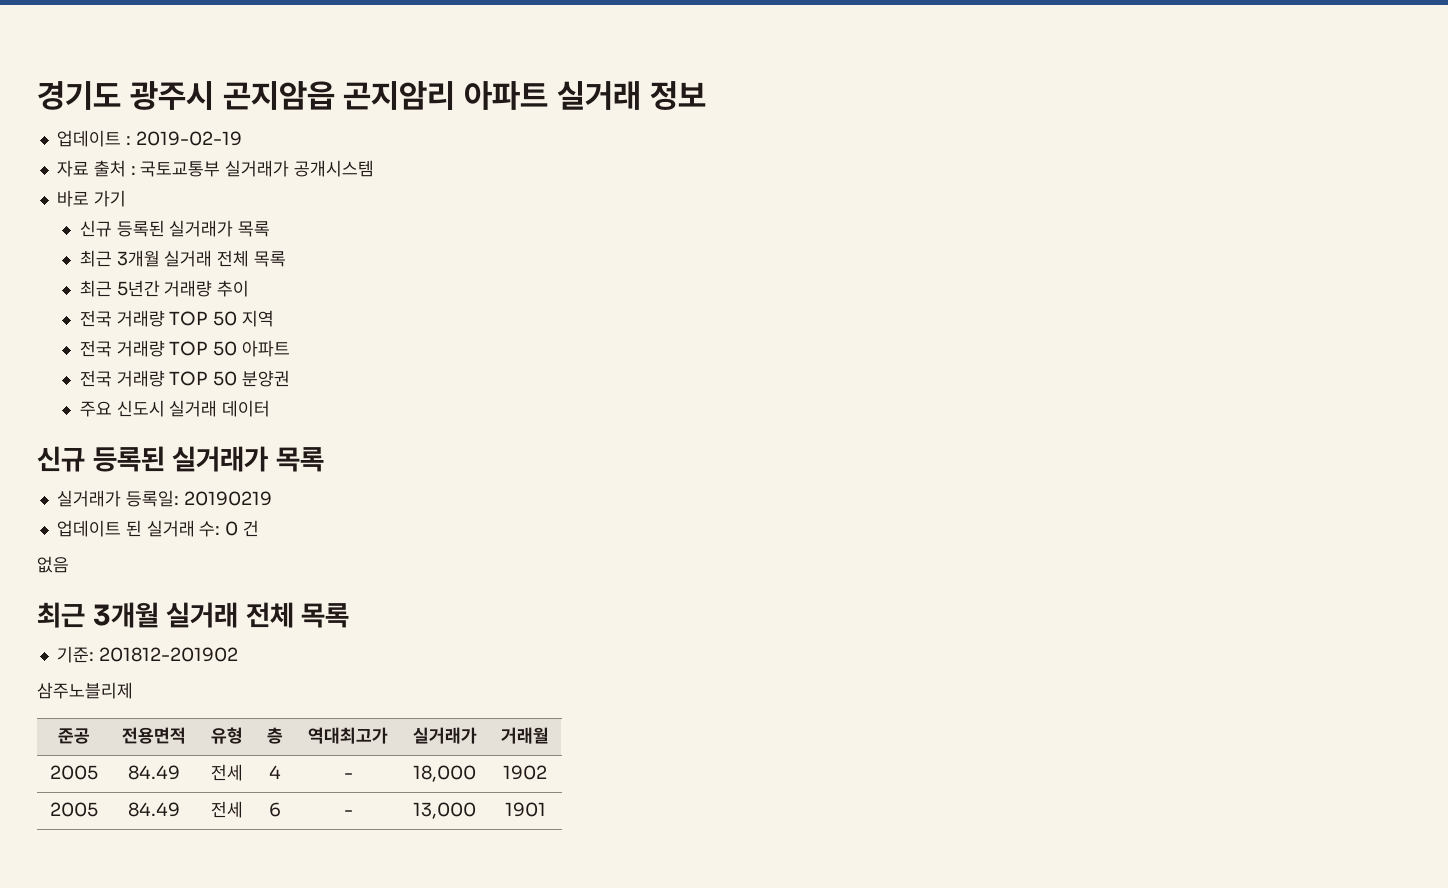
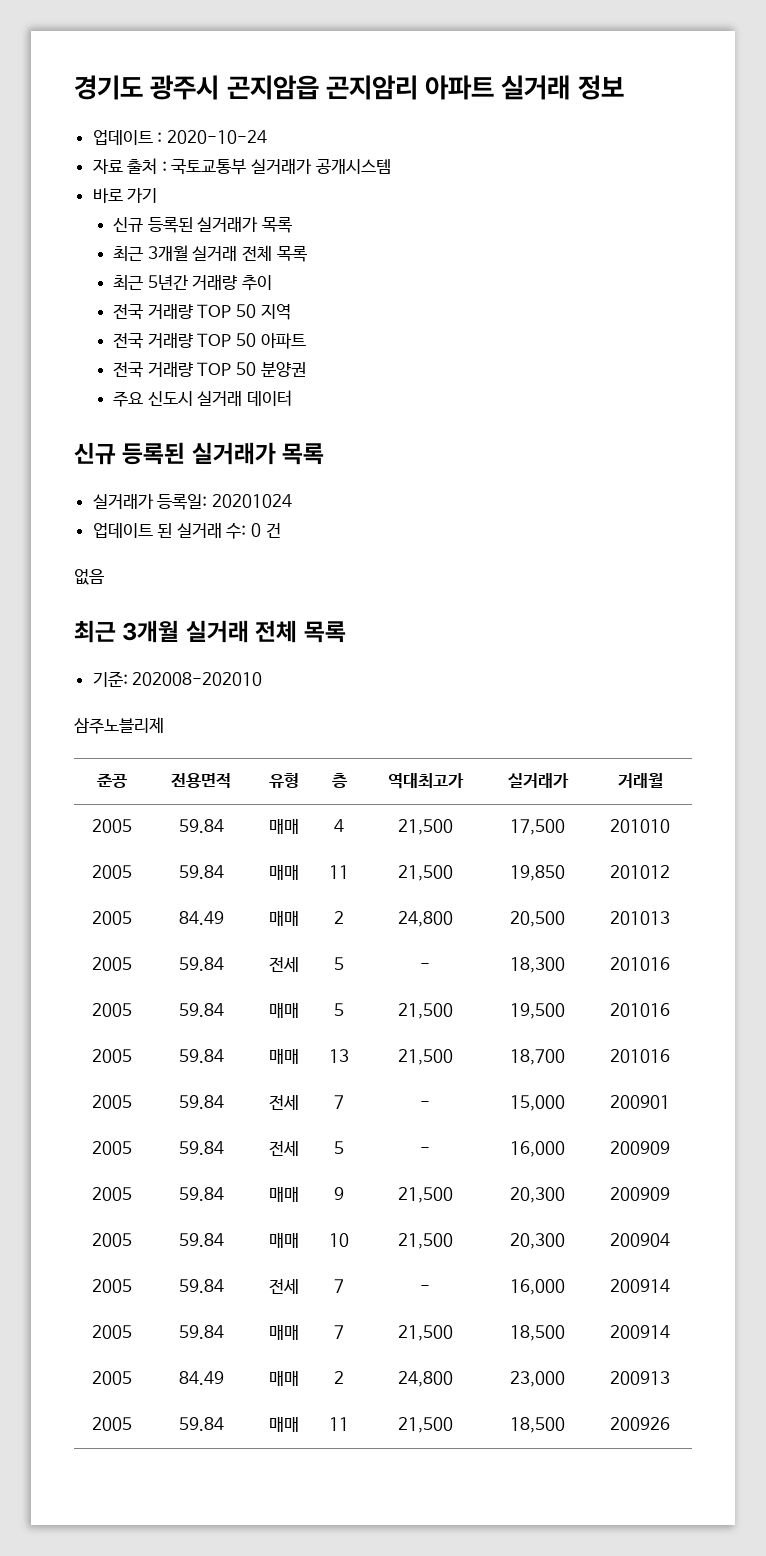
- 업데이트 : 2019-02-19
+ 업데이트 : 2020-10-24
- 실거래가 등록일: 20190219
+ 실거래가 등록일: 20201024
- 기준: 201812-201902
+ 기준: 202008-202010
- 2005 | 84.49 | 전세 | 4 | - | 18,000 | 1902
- 2005 | 84.49 | 전세 | 6 | - | 13,000 | 1901
+ 2005 | 59.84 | 매매 | 4 | 21,500 | 17,500 | 201010
+ 2005 | 59.84 | 매매 | 11 | 21,500 | 19,850 | 201012
+ 2005 | 84.49 | 매매 | 2 | 24,800 | 20,500 | 201013
+ 2005 | 59.84 | 전세 | 5 | - | 18,300 | 201016
+ 2005 | 59.84 | 매매 | 5 | 21,500 | 19,500 | 201016
+ 2005 | 59.84 | 매매 | 13 | 21,500 | 18,700 | 201016
+ 2005 | 59.84 | 전세 | 7 | - | 15,000 | 200901
+ 2005 | 59.84 | 전세 | 5 | - | 16,000 | 200909
+ 2005 | 59.84 | 매매 | 9 | 21,500 | 20,300 | 200909
+ 2005 | 59.84 | 매매 | 10 | 21,500 | 20,300 | 200904
+ 2005 | 59.84 | 전세 | 7 | - | 16,000 | 200914
+ 2005 | 59.84 | 매매 | 7 | 21,500 | 18,500 | 200914
+ 2005 | 84.49 | 매매 | 2 | 24,800 | 23,000 | 200913
+ 2005 | 59.84 | 매매 | 11 | 21,500 | 18,500 | 200926

